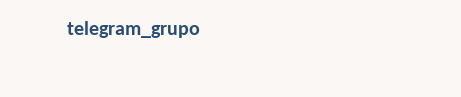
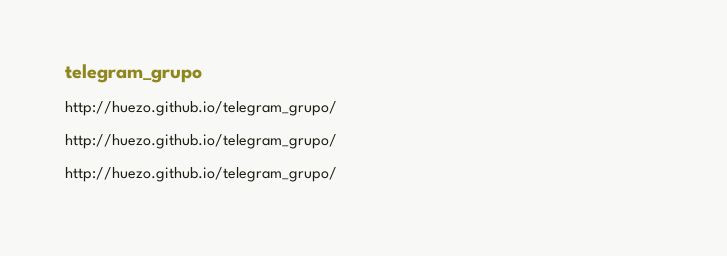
  telegram_grupo
+ http://huezo.github.io/telegram_grupo/
+ http://huezo.github.io/telegram_grupo/
+ http://huezo.github.io/telegram_grupo/

